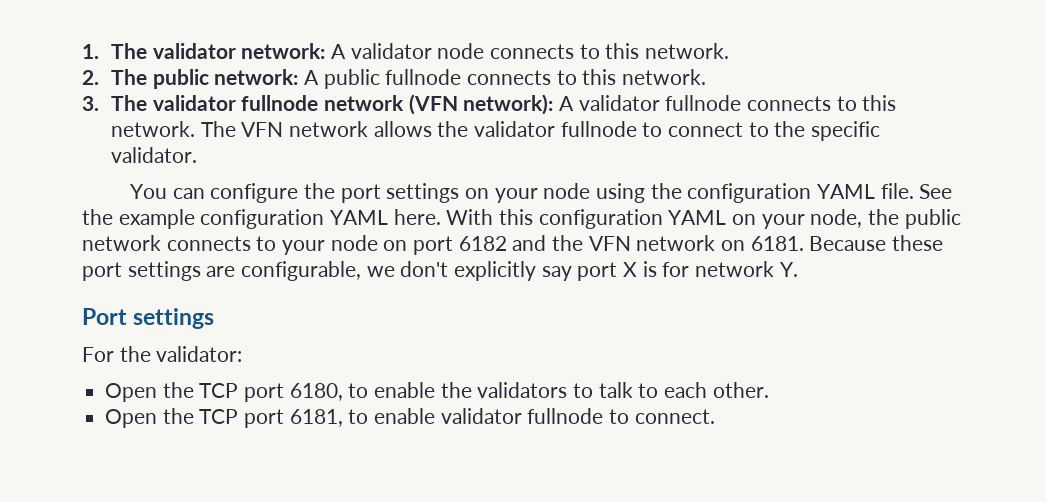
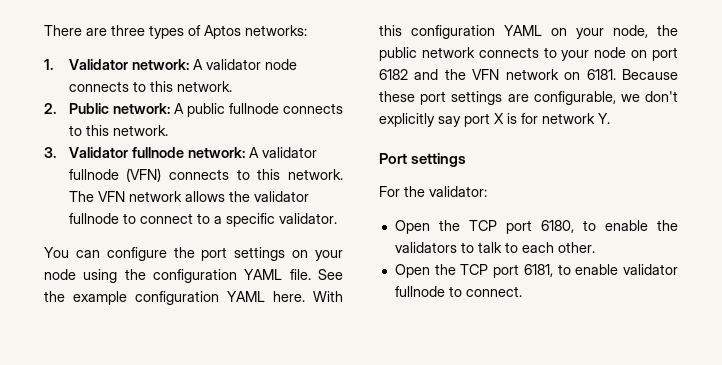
- 1. The validator network: A validator node connects to this network.
+ There are three types of Aptos networks:
+ 1. Validator network: A validator node connects to this network.
- 2. The public network: A public fullnode connects to this network.
+ 2. Public network: A public fullnode connects to this network.
- 3. The validator fullnode network (VFN network): A validator fullnode connects to this network.
+ 3. Validator fullnode network: A validator fullnode (VFN) connects to this network.
- The VFN network allows the validator fullnode to connect to the specific validator.
+ The VFN network allows the validator fullnode to connect to a specific validator.

